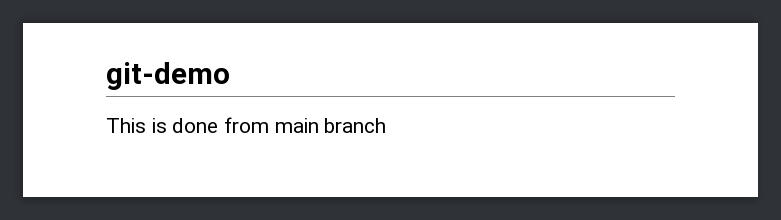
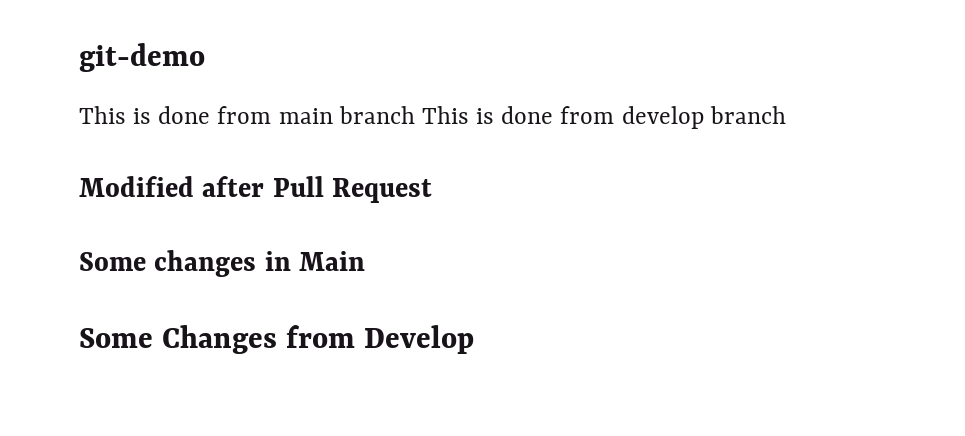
- This is done from main branch
+ This is done from main branch This is done from develop branch
+ Modified after Pull Request
+ Some changes in Main
+ Some Changes from Develop

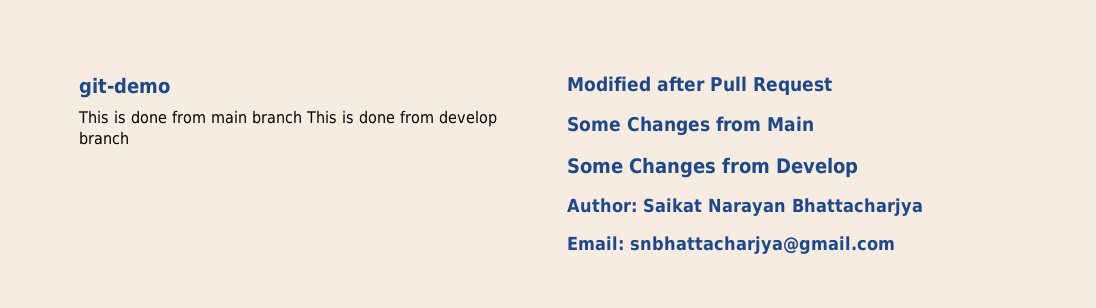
- Some changes in Main
+ Some Changes from Main
+ Author: Saikat Narayan Bhattacharjya
+ Email: snbhattacharjya@gmail.com

